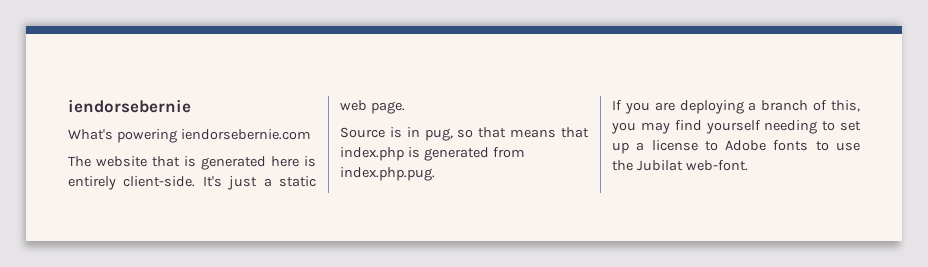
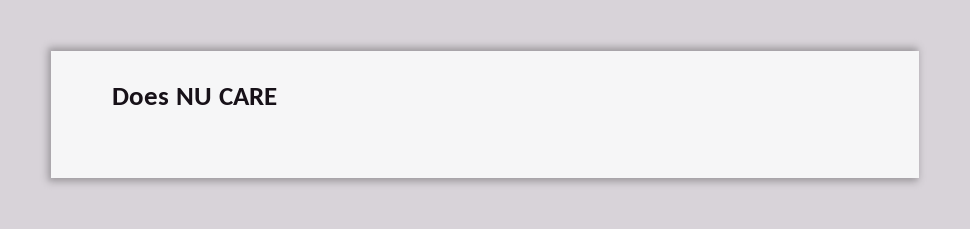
- iendorsebernie
- What's powering iendorsebernie.com
- The website that is generated here is entirely client-side. It's just a static web page.
- Source is in pug, so that means that index.php is generated from index.php.pug.
- If you are deploying a branch of this, you may find yourself needing to set up a license to Adobe fonts to use the Jubilat web-font.
+ Does NU CARE

